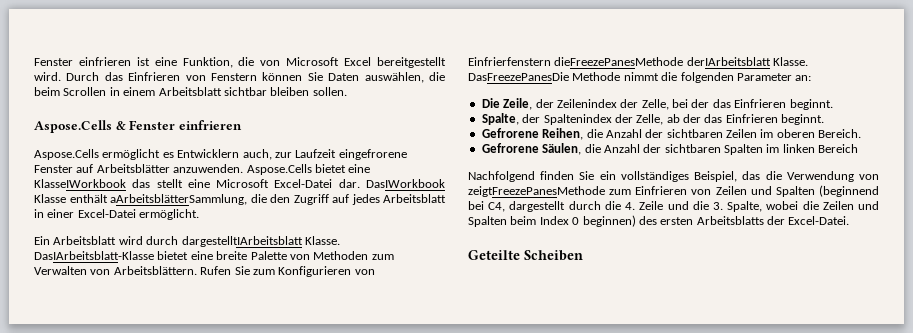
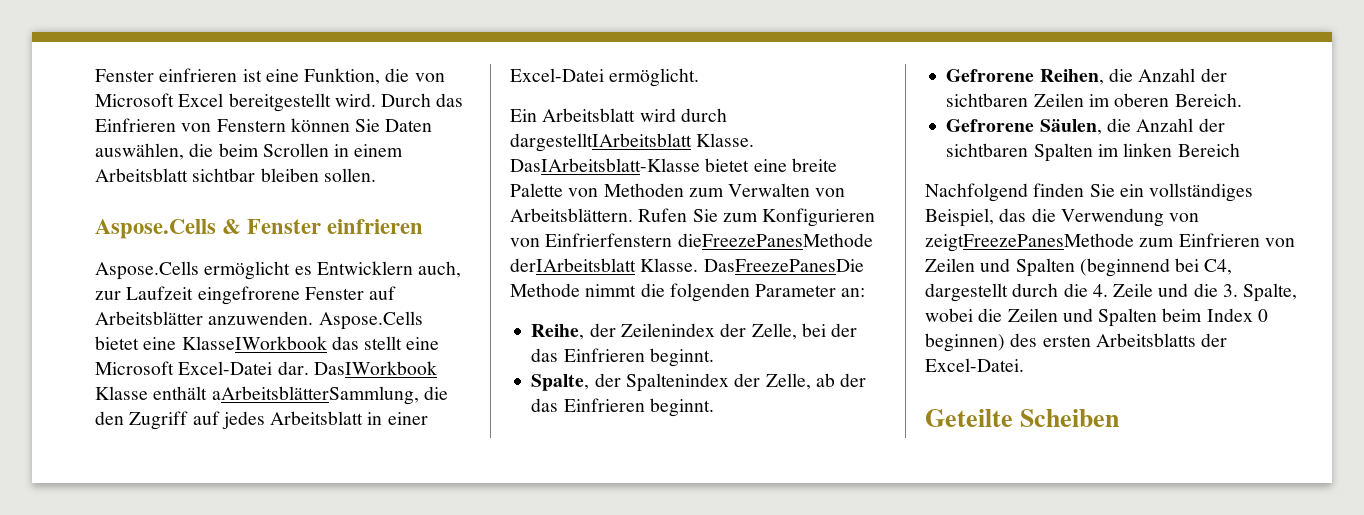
- Die Zeile, der Zeilenindex der Zelle, bei der das Einfrieren beginnt.
+ Reihe, der Zeilenindex der Zelle, bei der das Einfrieren beginnt.

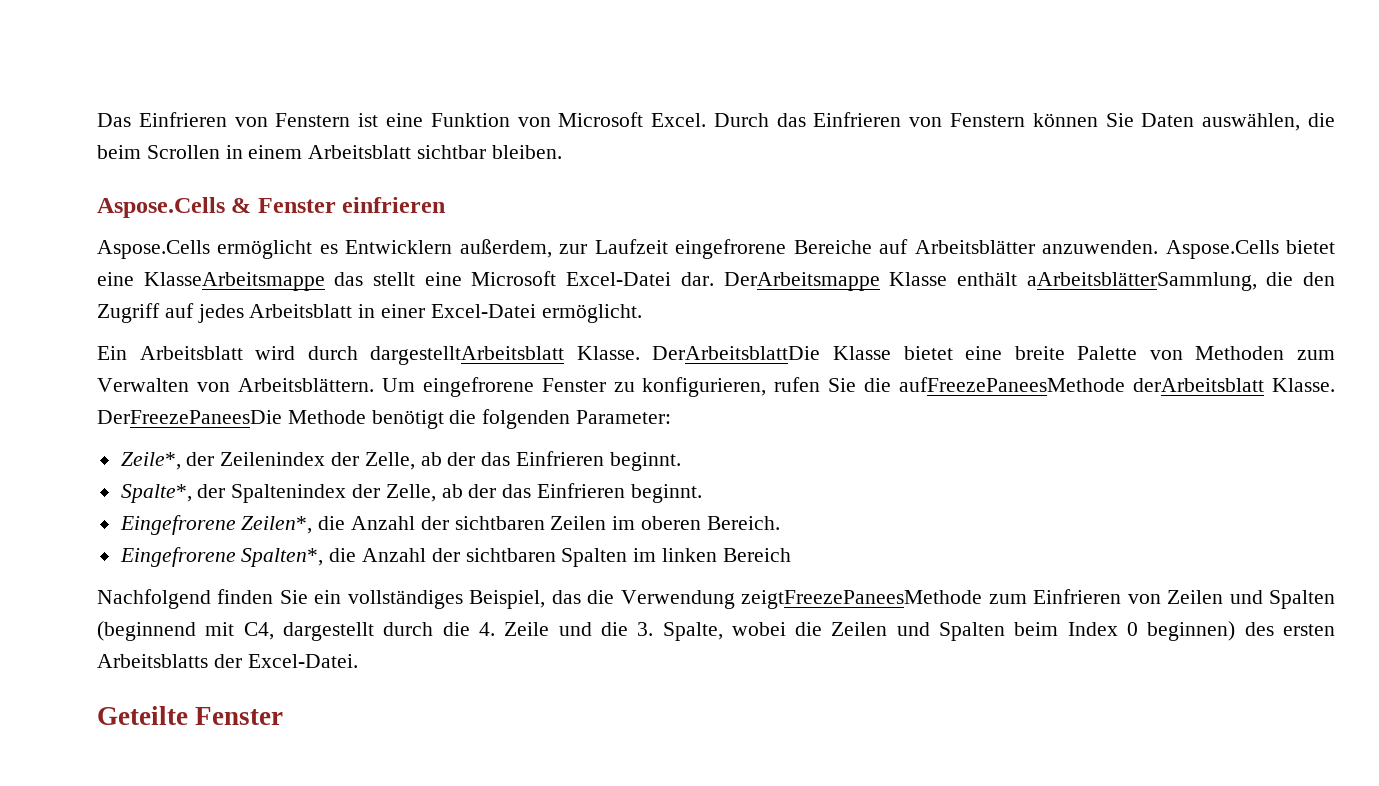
- Fenster einfrieren ist eine Funktion, die von Microsoft Excel bereitgestellt wird.
+ Das Einfrieren von Fenstern ist eine Funktion von Microsoft Excel.
- Durch das Einfrieren von Fenstern können Sie Daten auswählen, die beim Scrollen in einem Arbeitsblatt sichtbar bleiben sollen.
+ Durch das Einfrieren von Fenstern können Sie Daten auswählen, die beim Scrollen in einem Arbeitsblatt sichtbar bleiben.
- Aspose.Cells ermöglicht es Entwicklern auch, zur Laufzeit eingefrorene Fenster auf Arbeitsblätter anzuwenden.
+ Aspose.Cells ermöglicht es Entwicklern außerdem, zur Laufzeit eingefrorene Bereiche auf Arbeitsblätter anzuwenden.
- Aspose.Cells bietet eine KlasseIWorkbook das stellt eine Microsoft Excel-Datei dar.
+ Aspose.Cells bietet eine KlasseArbeitsmappe das stellt eine Microsoft Excel-Datei dar.
- DasIWorkbook Klasse enthält aArbeitsblätterSammlung, die den Zugriff auf jedes Arbeitsblatt in einer Excel-Datei ermöglicht.
+ DerArbeitsmappe Klasse enthält aArbeitsblätterSammlung, die den Zugriff auf jedes Arbeitsblatt in einer Excel-Datei ermöglicht.
- Ein Arbeitsblatt wird durch dargestelltIArbeitsblatt Klasse. DasIArbeitsblatt-Klasse bietet eine breite Palette von Methoden zum Verwalten von Arbeitsblättern.
+ Ein Arbeitsblatt wird durch dargestelltArbeitsblatt Klasse. DerArbeitsblattDie Klasse bietet eine breite Palette von Methoden zum Verwalten von Arbeitsblättern.
- Rufen Sie zum Konfigurieren von Einfrierfenstern dieFreezePanesMethode derIArbeitsblatt Klasse. DasFreezePanesDie Methode nimmt die folgenden Parameter an:
- Reihe, der Zeilenindex der Zelle, bei der das Einfrieren beginnt.
- Spalte, der Spaltenindex der Zelle, ab der das Einfrieren beginnt.
+ Um eingefrorene Fenster zu konfigurieren, rufen Sie die aufFreezePaneesMethode derArbeitsblatt Klasse. DerFreezePaneesDie Methode benötigt die folgenden Parameter:
+ Zeile*, der Zeilenindex der Zelle, ab der das Einfrieren beginnt.
+ Spalte*, der Spaltenindex der Zelle, ab der das Einfrieren beginnt.
- Gefrorene Reihen, die Anzahl der sichtbaren Zeilen im oberen Bereich.
+ Eingefrorene Zeilen*, die Anzahl der sichtbaren Zeilen im oberen Bereich.
- Gefrorene Säulen, die Anzahl der sichtbaren Spalten im linken Bereich
+ Eingefrorene Spalten*, die Anzahl der sichtbaren Spalten im linken Bereich
- Nachfolgend finden Sie ein vollständiges Beispiel, das die Verwendung von zeigtFreezePanesMethode zum Einfrieren von Zeilen und Spalten (beginnend bei C4, dargestellt durch die 4. Zeile und die 3. Spalte, wobei die Zeilen und Spalten beim Index 0 beginnen) des ersten Arbeitsblatts der Excel-Datei.
+ Nachfolgend finden Sie ein vollständiges Beispiel, das die Verwendung zeigtFreezePaneesMethode zum Einfrieren von Zeilen und Spalten (beginnend mit C4, dargestellt durch die 4. Zeile und die 3. Spalte, wobei die Zeilen und Spalten beim Index 0 beginnen) des ersten Arbeitsblatts der Excel-Datei.
- Geteilte Scheiben
+ Geteilte Fenster

